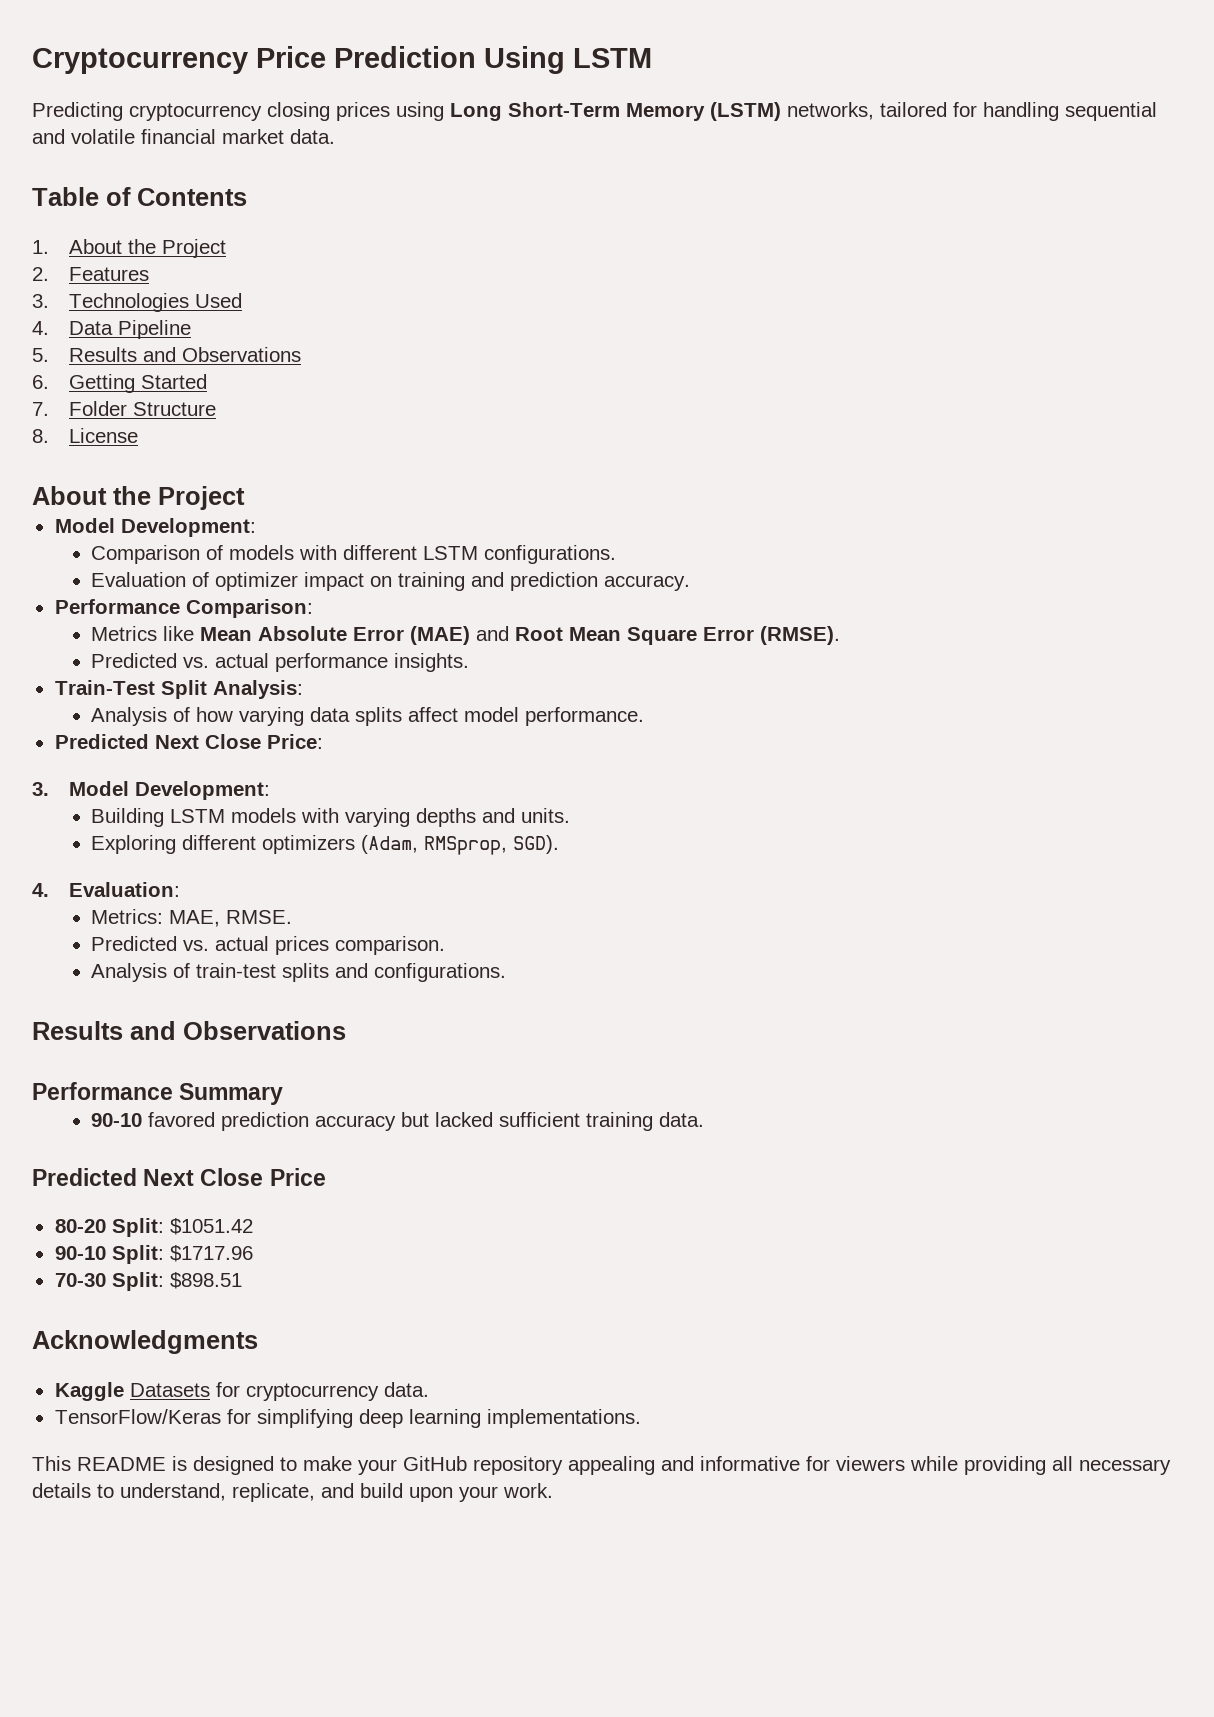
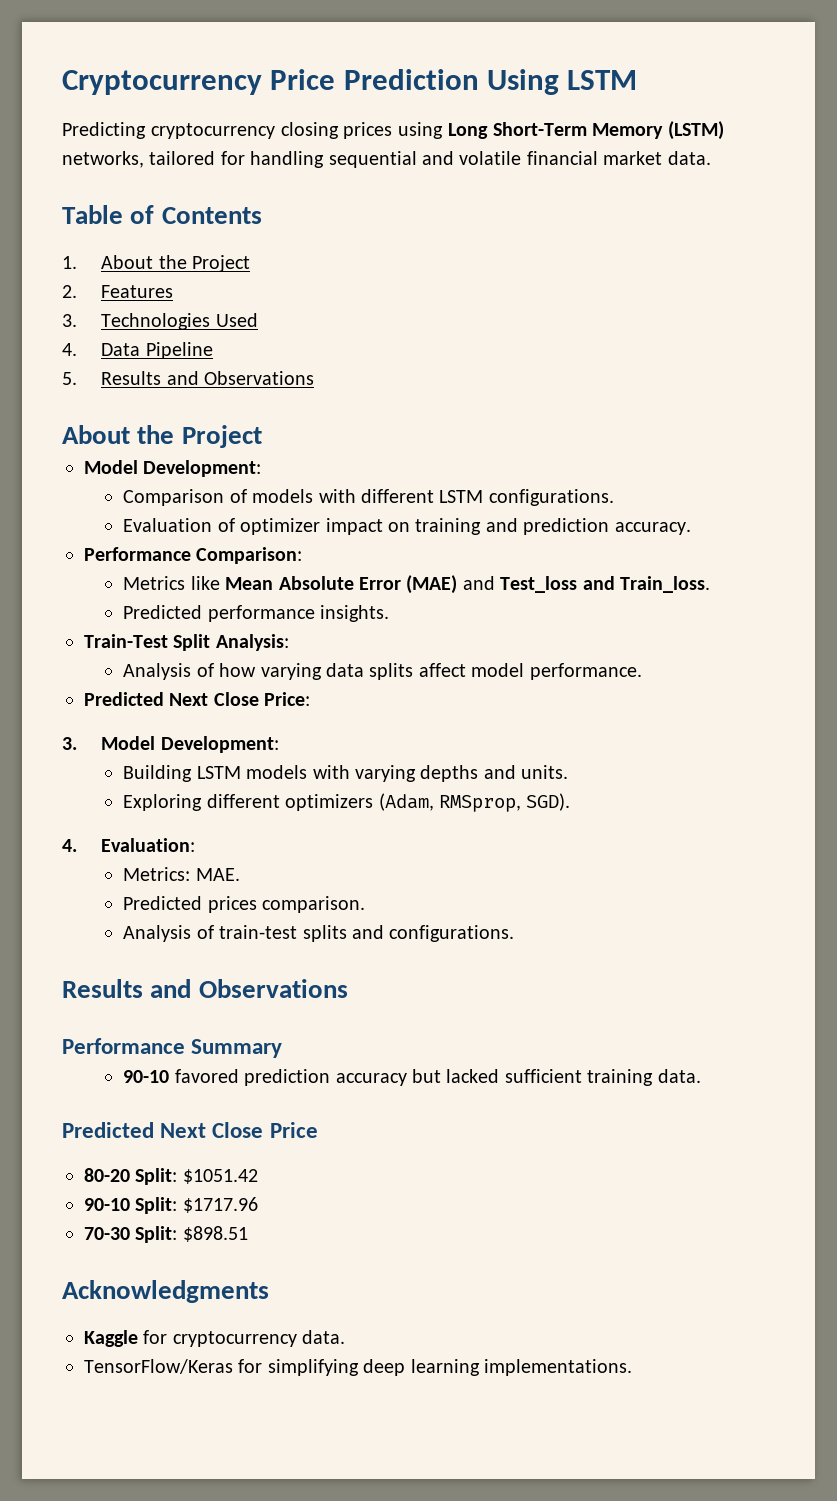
- 6. Getting Started
- 7. Folder Structure
- 8. License
- Metrics like Mean Absolute Error (MAE) and Root Mean Square Error (RMSE).
- Predicted vs. actual performance insights.
+ Metrics like Mean Absolute Error (MAE) and Test_loss and Train_loss.
+ Predicted performance insights.
- Metrics: MAE, RMSE.
- Predicted vs. actual prices comparison.
+ Metrics: MAE.
+ Predicted prices comparison.
- Kaggle Datasets for cryptocurrency data.
+ Kaggle for cryptocurrency data.
- This README is designed to make your GitHub repository appealing and informative for viewers while providing all necessary details to understand, replicate, and build upon your work.

